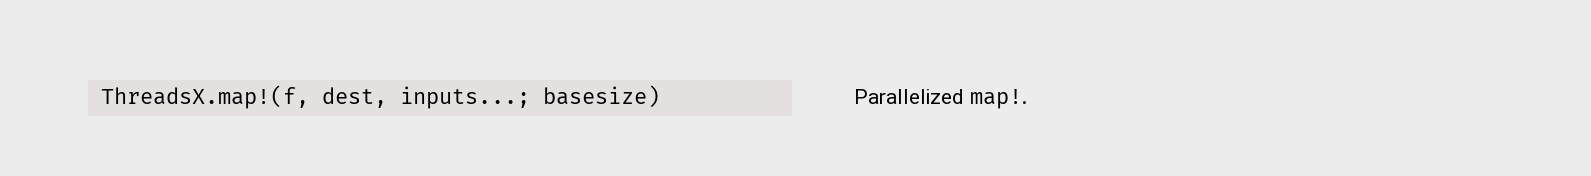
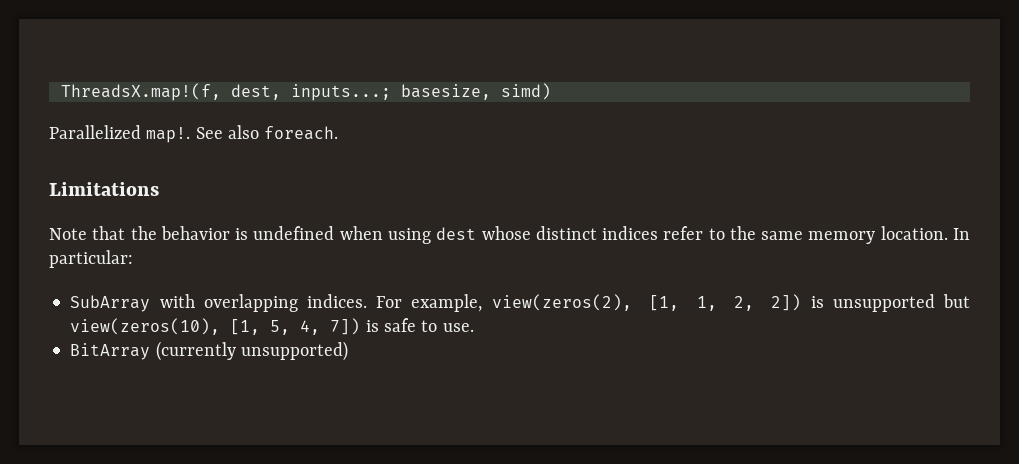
- ThreadsX.map!(f, dest, inputs...; basesize)
+ ThreadsX.map!(f, dest, inputs...; basesize, simd)
+ See also foreach.
+ Limitations
+ Note that the behavior is undefined when using dest whose distinct indices refer to the same memory location. In particular:
+ SubArray with overlapping indices. For example, view(zeros(2), [1, 1, 2, 2]) is unsupported but view(zeros(10), [1, 5, 4, 7]) is safe to use.
+ BitArray (currently unsupported)

